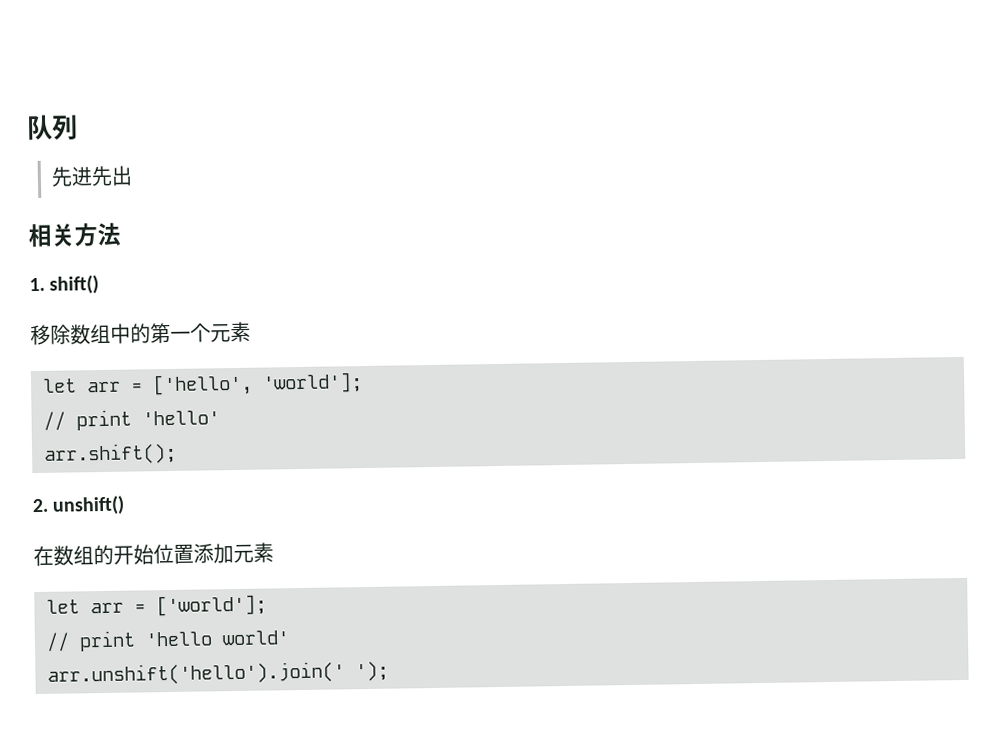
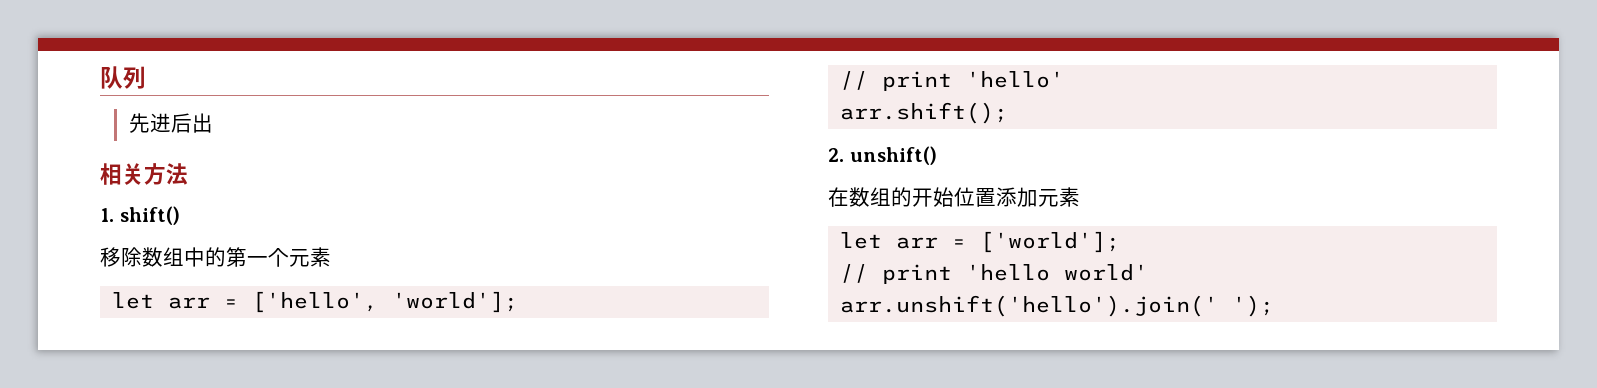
- 先进先出
+ 先进后出

